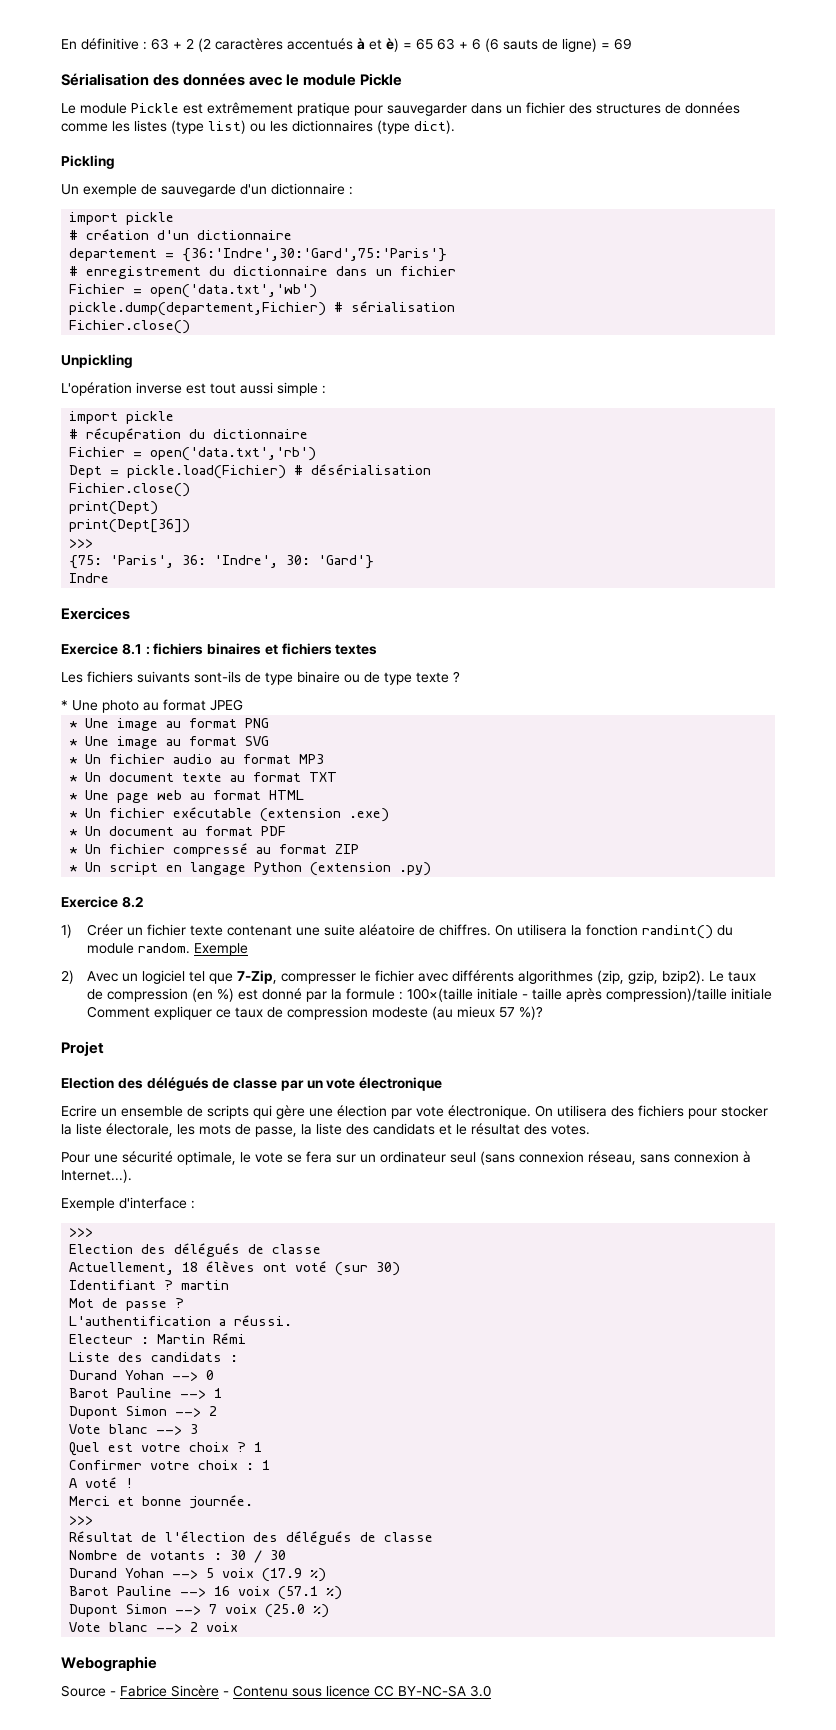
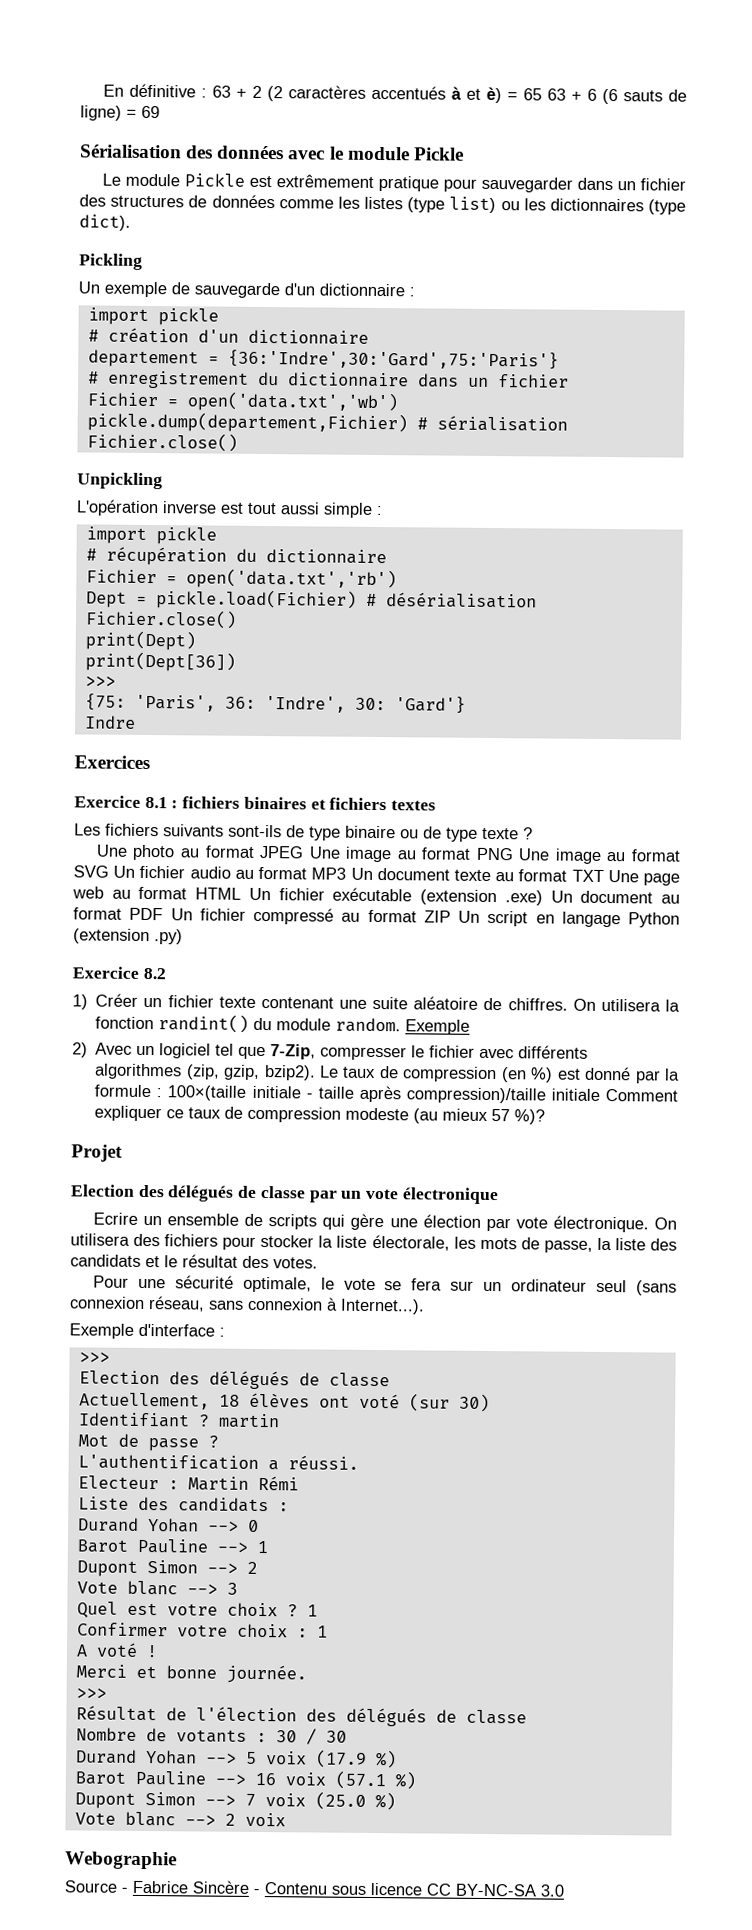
- * Une photo au format JPEG
- * Une image au format PNG
- * Une image au format SVG
- * Un fichier audio au format MP3
- * Un document texte au format TXT
- * Une page web au format HTML
- * Un fichier exécutable (extension .exe)
- * Un document au format PDF
- * Un fichier compressé au format ZIP
- * Un script en langage Python (extension .py)
+ Une photo au format JPEG Une image au format PNG Une image au format SVG Un fichier audio au format MP3 Un document texte au format TXT Une page web au format HTML Un fichier exécutable (extension .exe) Un document au format PDF Un fichier compressé au format ZIP Un script en langage Python (extension .py)

